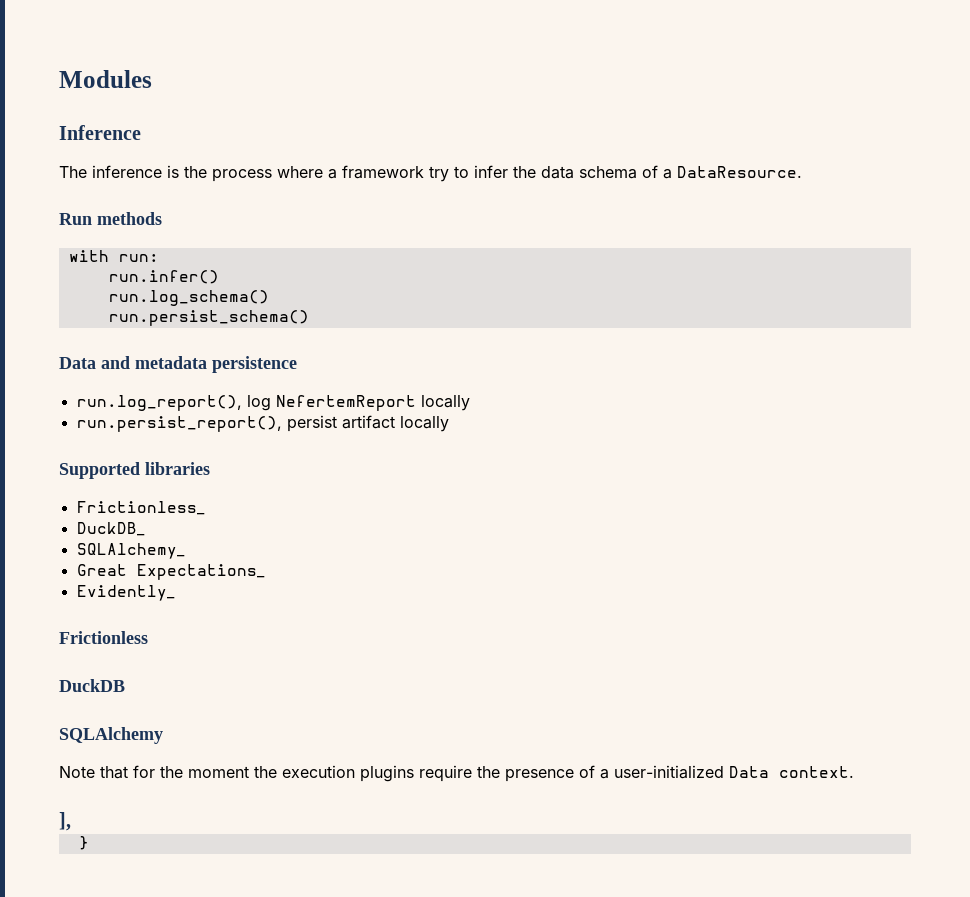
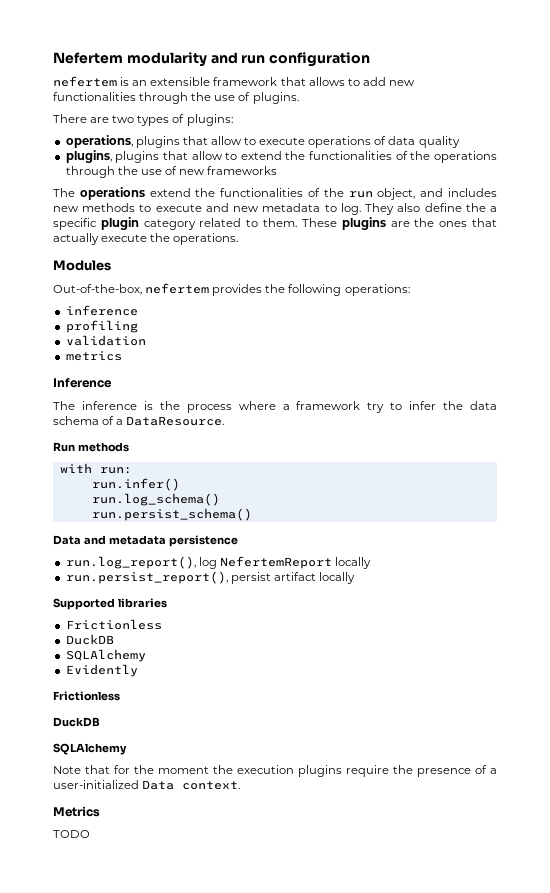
+ Nefertem modularity and run configuration
+ nefertem is an extensible framework that allows to add new functionalities through the use of plugins.
+ There are two types of plugins:
+ operations, plugins that allow to execute operations of data quality
+ plugins, plugins that allow to extend the functionalities of the operations through the use of new frameworks
+ The operations extend the functionalities of the run object, and includes new methods to execute and new metadata to log. They also define the a specific plugin category related to them. These plugins are the ones that actually execute the operations.
  Modules
+ Out-of-the-box, nefertem provides the following operations:
+ inference
+ profiling
+ validation
+ metrics
  Supported libraries
- Frictionless_
- DuckDB_
- SQLAlchemy_
- Great Expectations_
- Evidently_
+ Frictionless
+ DuckDB
+ SQLAlchemy
+ Evidently
- ],
- }
+ Metrics
+ TODO

